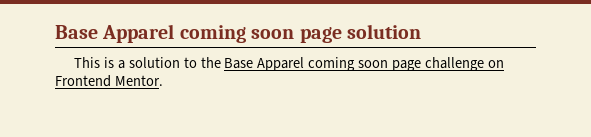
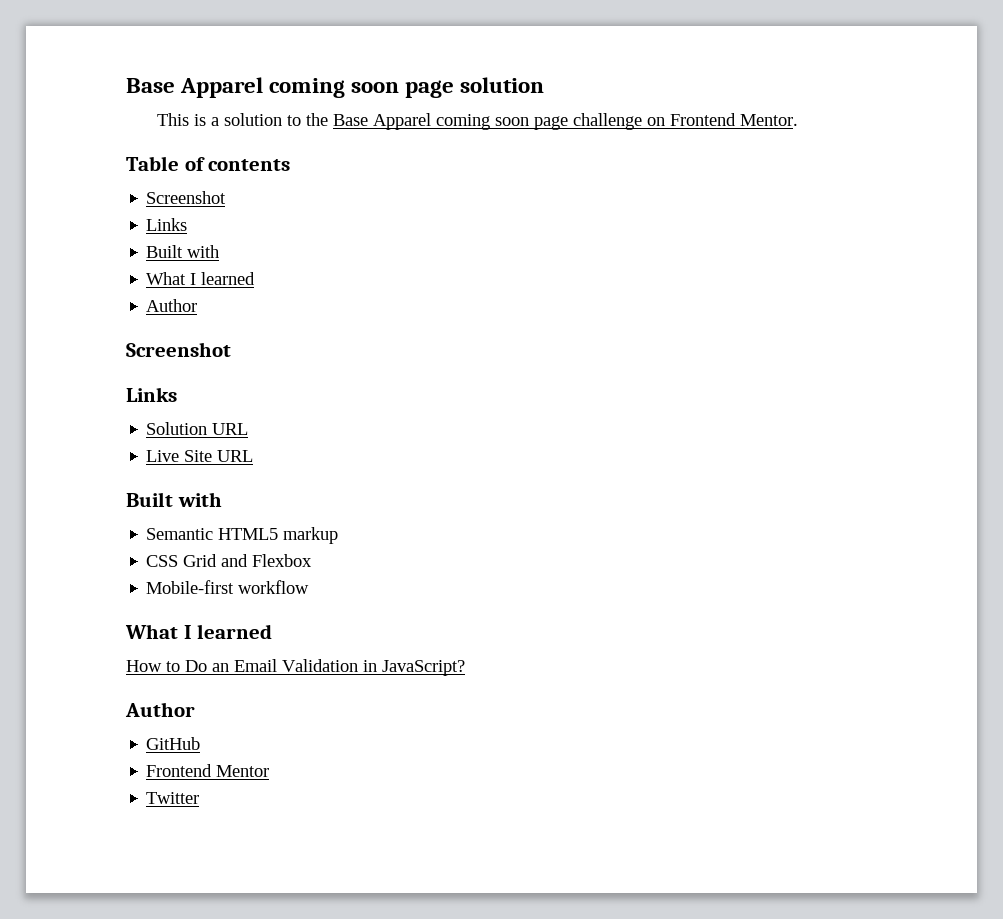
+ Table of contents
+ Screenshot
+ Links
+ Built with
+ What I learned
+ Author
+ Screenshot
+ Links
+ Solution URL
+ Live Site URL
+ Built with
+ Semantic HTML5 markup
+ CSS Grid and Flexbox
+ Mobile-first workflow
+ What I learned
+ How to Do an Email Validation in JavaScript?
+ Author
+ GitHub
+ Frontend Mentor
+ Twitter

